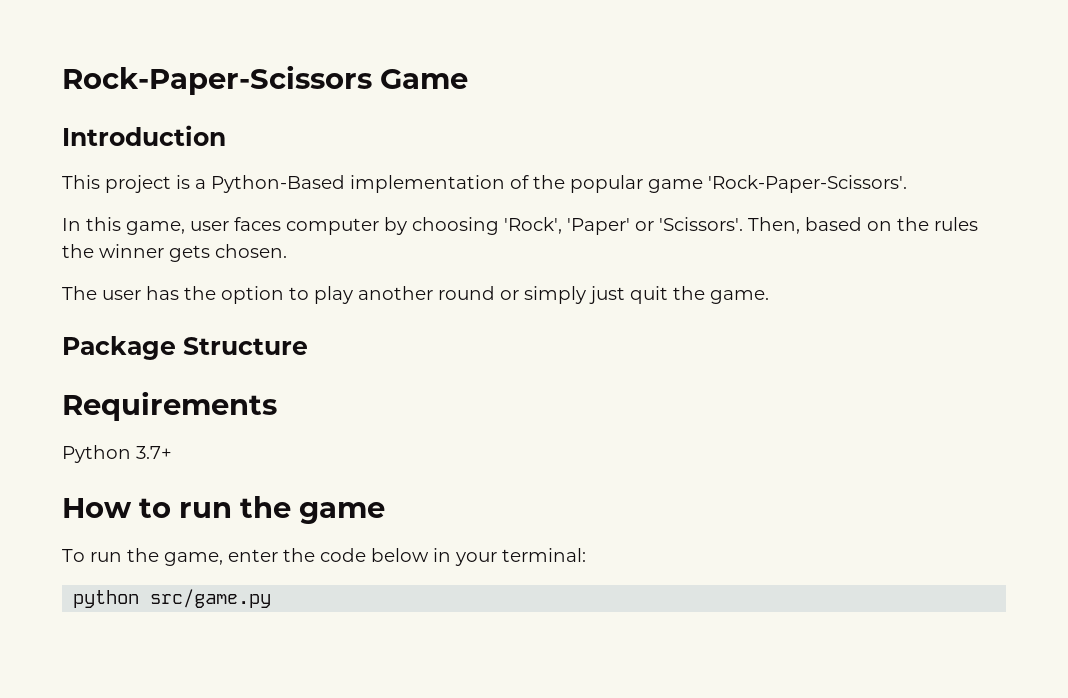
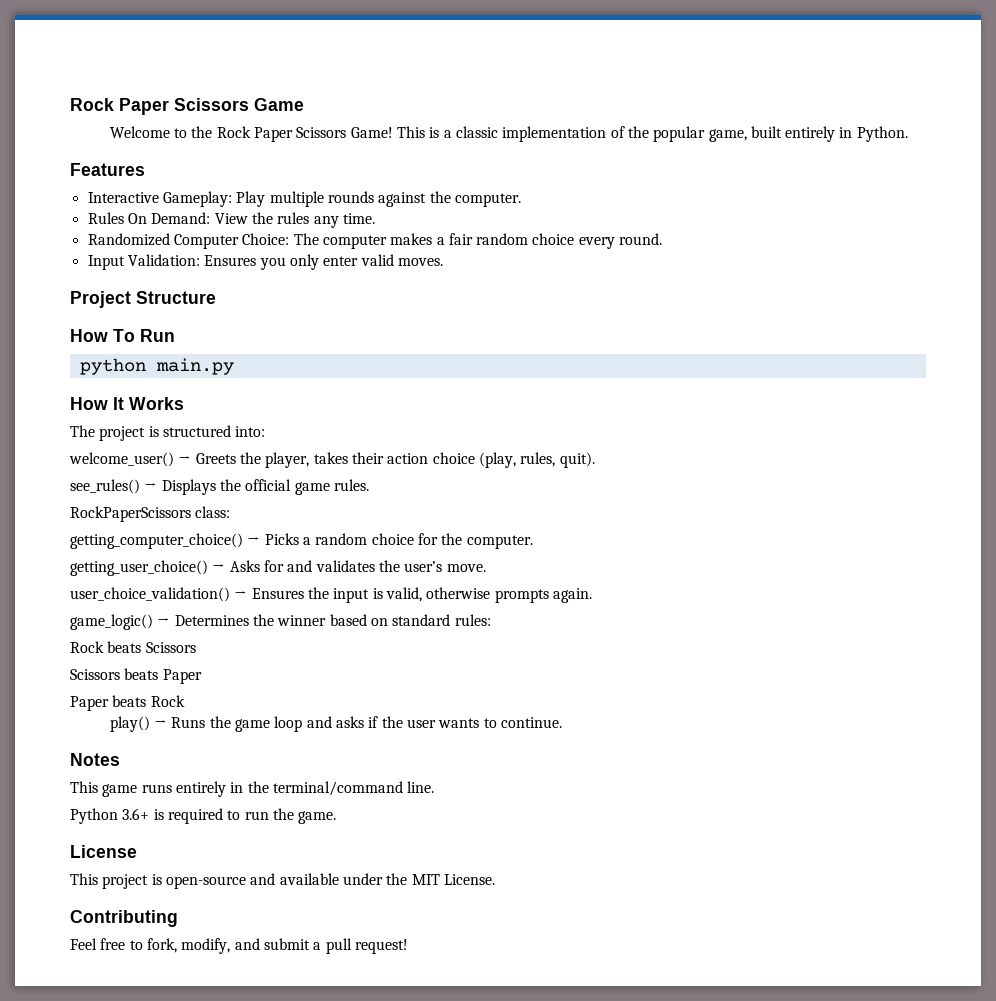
- Rock-Paper-Scissors Game
- Introduction
- This project is a Python-Based implementation of the popular game 'Rock-Paper-Scissors'.
- In this game, user faces computer by choosing 'Rock', 'Paper' or 'Scissors'. Then, based on the rules the winner gets chosen.
- The user has the option to play another round or simply just quit the game.
- Package Structure
- Requirements
- Python 3.7+
- How to run the game
- To run the game, enter the code below in your terminal:
- python src/game.py
+ Rock Paper Scissors Game
+ Welcome to the Rock Paper Scissors Game! This is a classic implementation of the popular game, built entirely in Python.
+ Features
+ Interactive Gameplay: Play multiple rounds against the computer.
+ Rules On Demand: View the rules any time.
+ Randomized Computer Choice: The computer makes a fair random choice every round.
+ Input Validation: Ensures you only enter valid moves.
+ Project Structure
+ How To Run
+ python main.py
+ How It Works
+ The project is structured into:
+ welcome_user() → Greets the player, takes their action choice (play, rules, quit).
+ see_rules() → Displays the official game rules.
+ RockPaperScissors class:
+ getting_computer_choice() → Picks a random choice for the computer.
+ getting_user_choice() → Asks for and validates the user’s move.
+ user_choice_validation() → Ensures the input is valid, otherwise prompts again.
+ game_logic() → Determines the winner based on standard rules:
+ Rock beats Scissors
+ Scissors beats Paper
+ Paper beats Rock
+ play() → Runs the game loop and asks if the user wants to continue.
+ Notes
+ This game runs entirely in the terminal/command line.
+ Python 3.6+ is required to run the game.
+ License
+ This project is open-source and available under the MIT License.
+ Contributing
+ Feel free to fork, modify, and submit a pull request!

